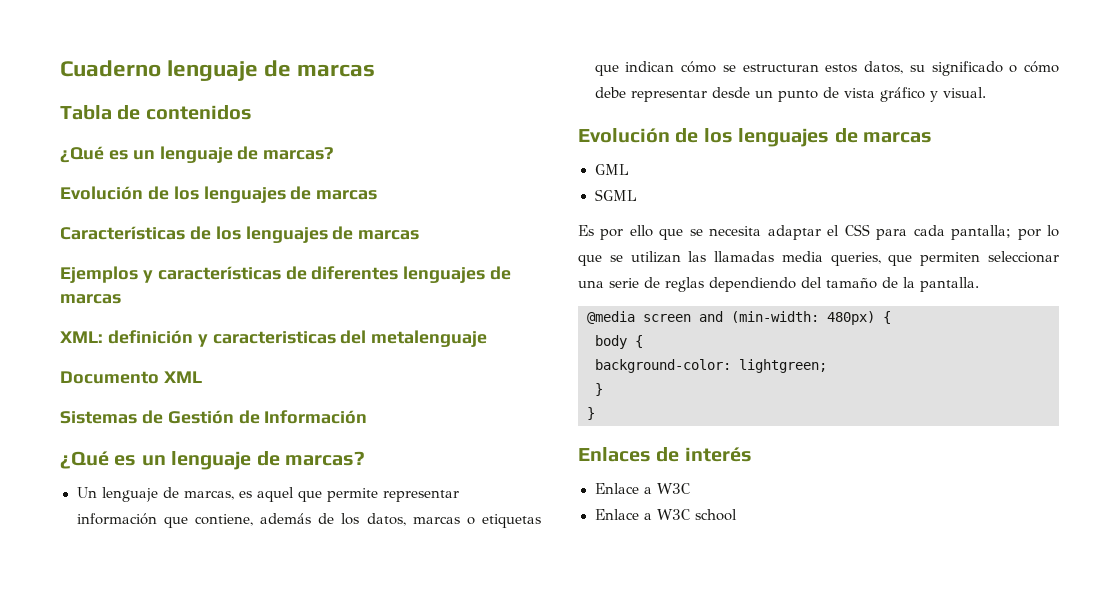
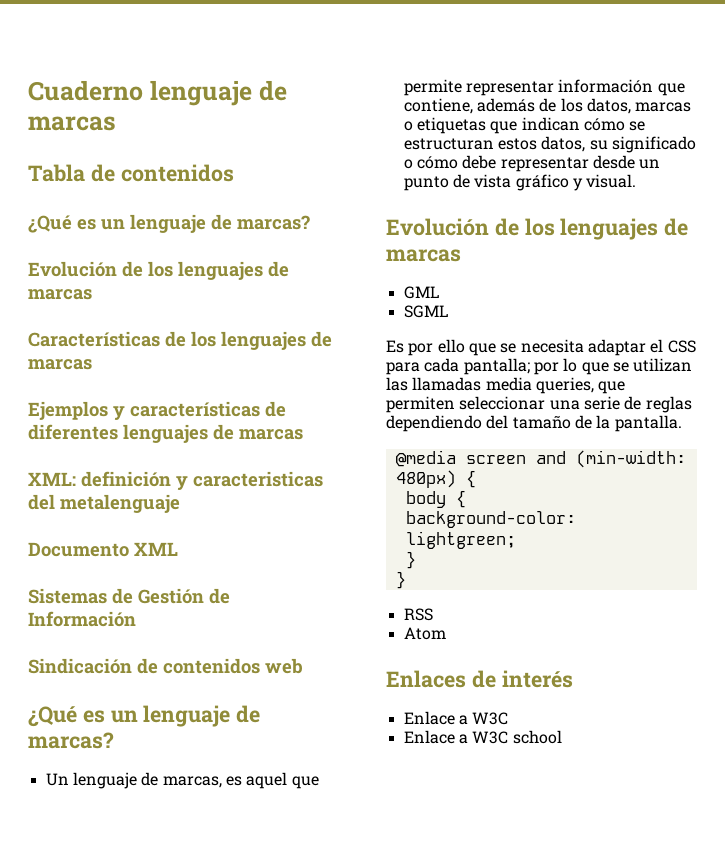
+ Sindicación de contenidos web
+ RSS
+ Atom

